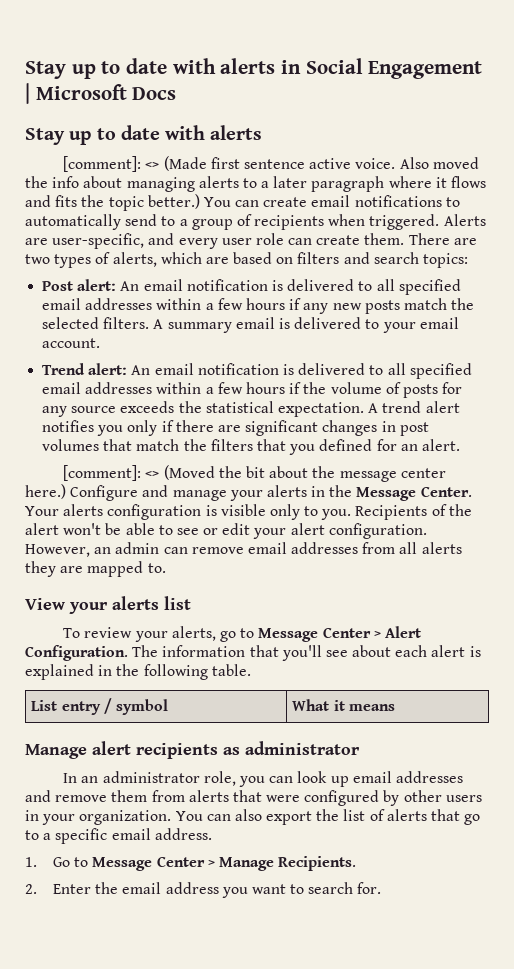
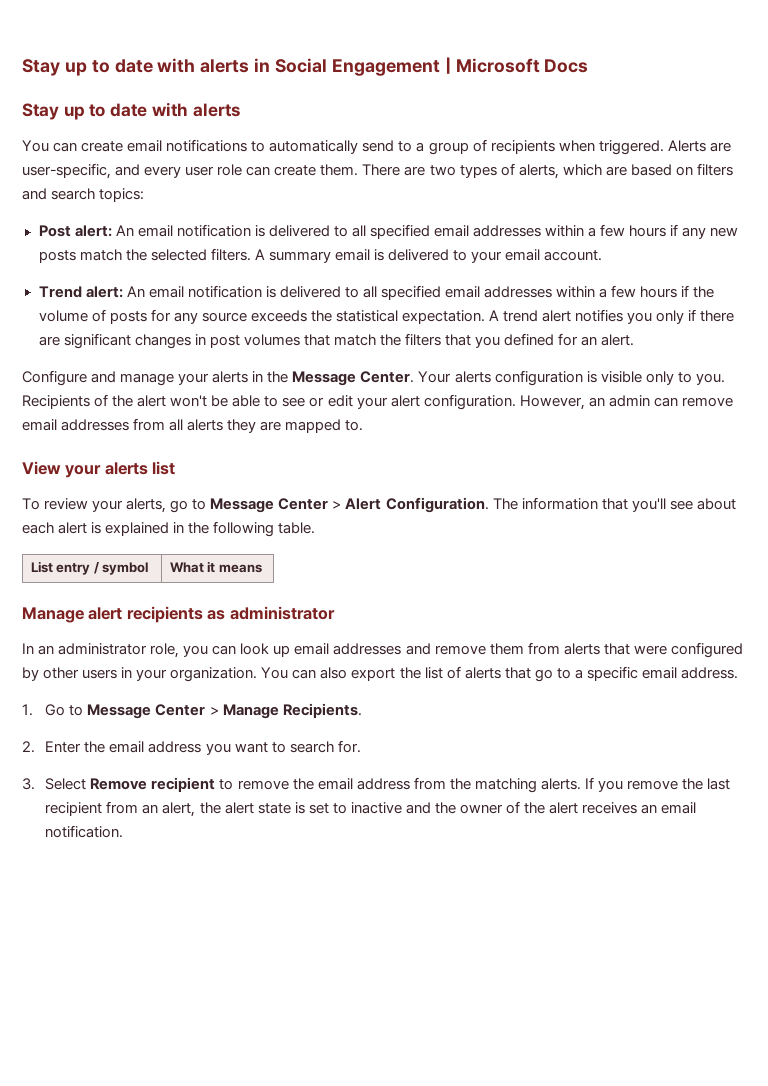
- [comment]: <> (Made first sentence active voice. Also moved the info about managing alerts to a later paragraph where it flows and fits the topic better.)
- [comment]: <> (Moved the bit about the message center here.)
+ 3. Select Remove recipient to remove the email address from the matching alerts. If you remove the last recipient from an alert, the alert state is set to inactive and the owner of the alert receives an email notification.

